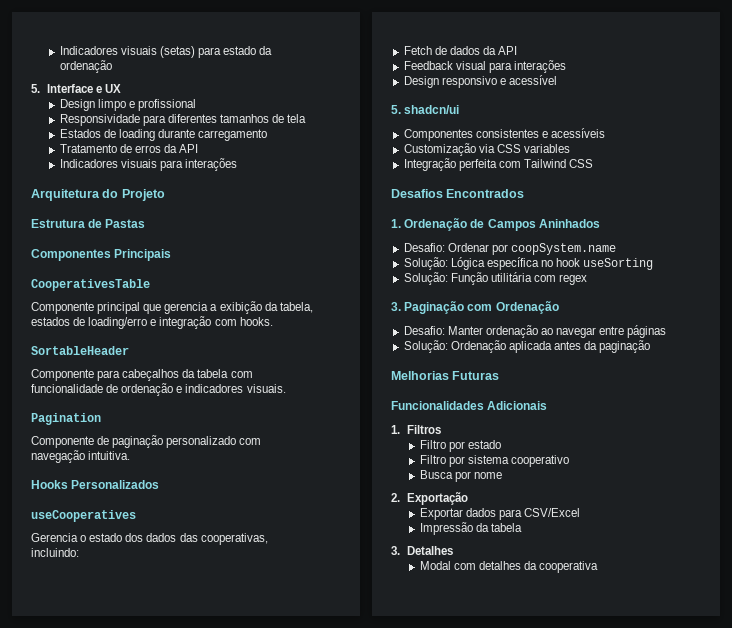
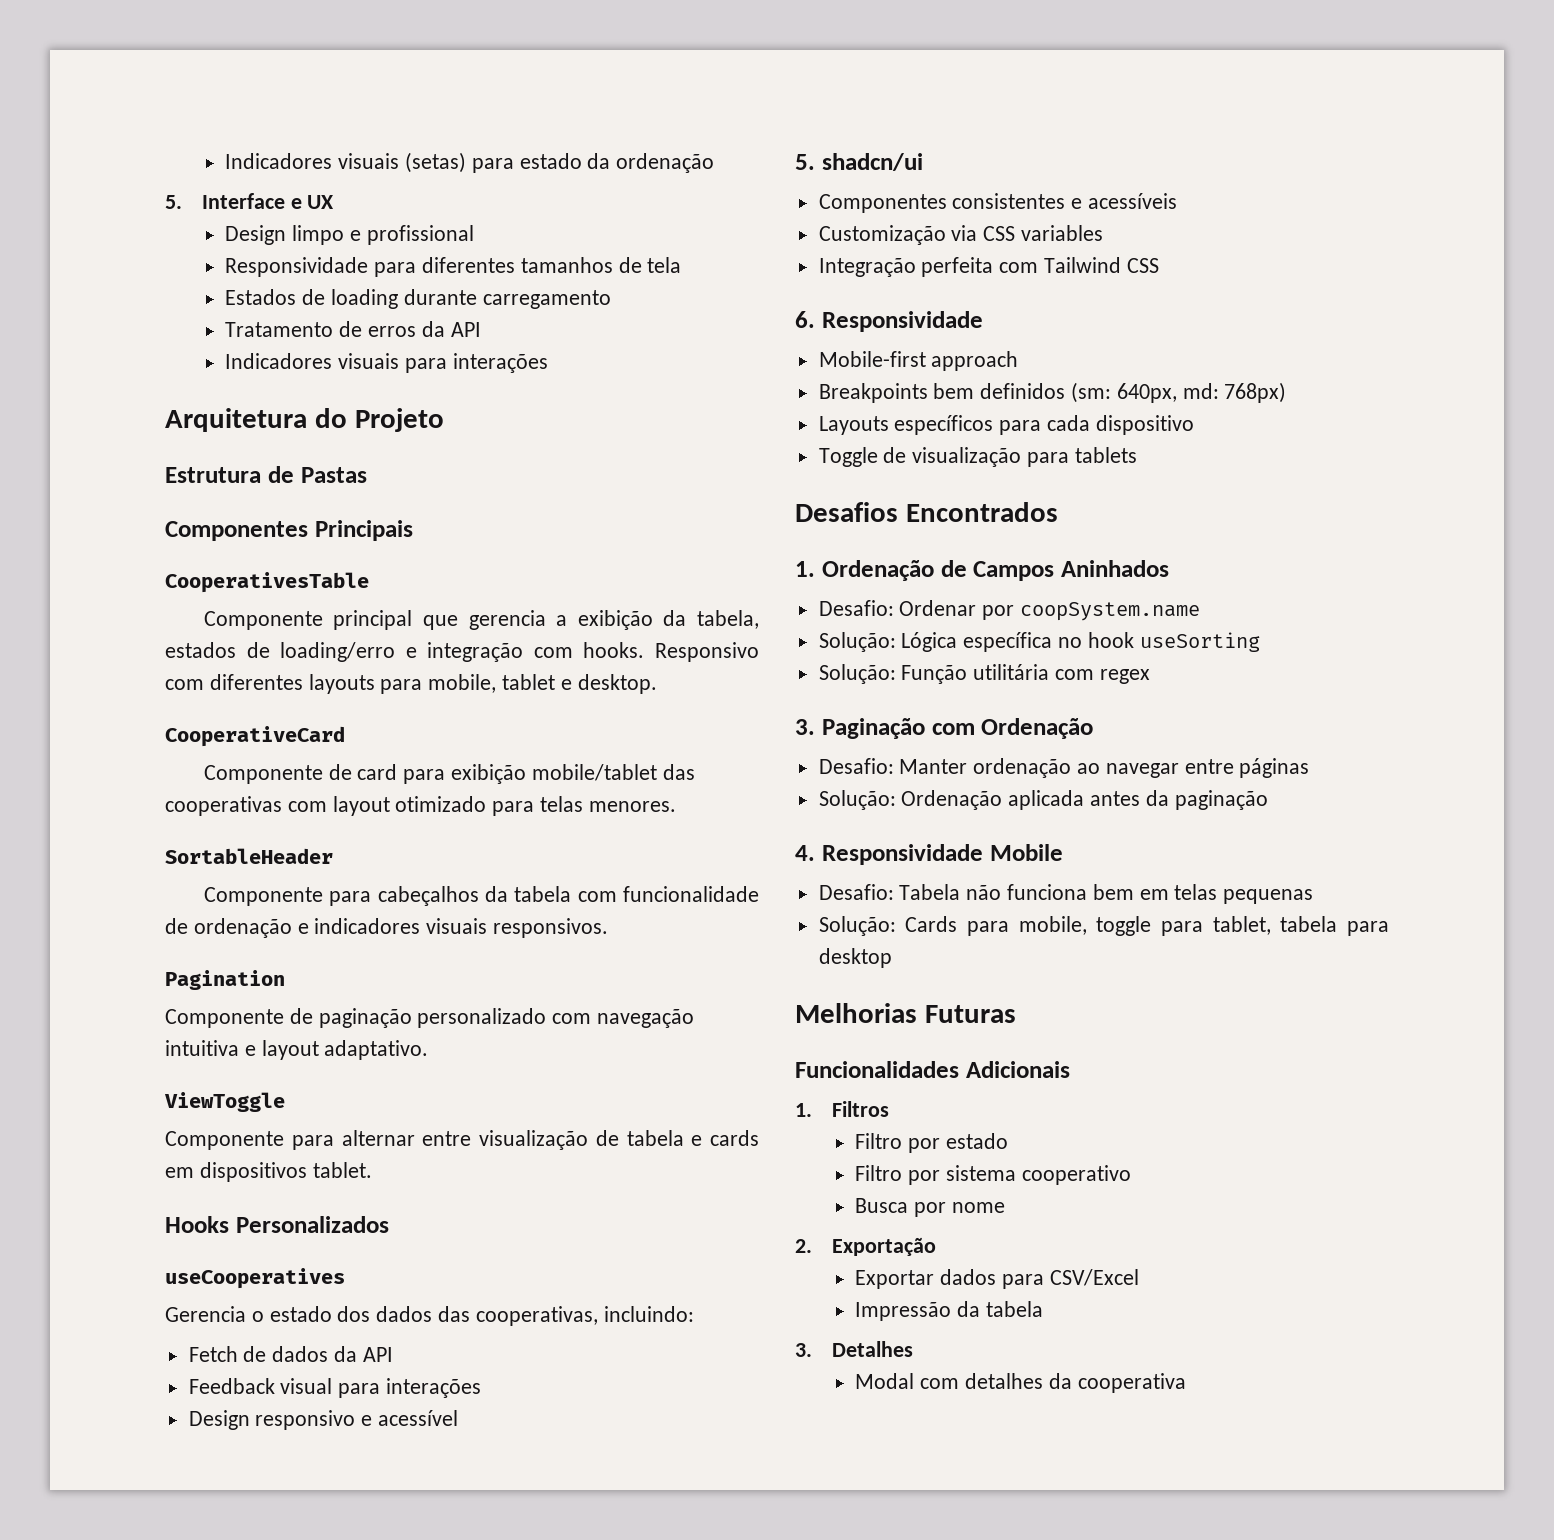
+ Responsivo com diferentes layouts para mobile, tablet e desktop.
+ CooperativeCard
+ Componente de card para exibição mobile/tablet das cooperativas com layout otimizado para telas menores.
- Componente para cabeçalhos da tabela com funcionalidade de ordenação e indicadores visuais.
+ Componente para cabeçalhos da tabela com funcionalidade de ordenação e indicadores visuais responsivos.
- Componente de paginação personalizado com navegação intuitiva.
+ Componente de paginação personalizado com navegação intuitiva e layout adaptativo.
+ ViewToggle
+ Componente para alternar entre visualização de tabela e cards em dispositivos tablet.
+ 6. Responsividade
+ Mobile-first approach
+ Breakpoints bem definidos (sm: 640px, md: 768px)
+ Layouts específicos para cada dispositivo
+ Toggle de visualização para tablets
+ 4. Responsividade Mobile
+ Desafio: Tabela não funciona bem em telas pequenas
+ Solução: Cards para mobile, toggle para tablet, tabela para desktop

